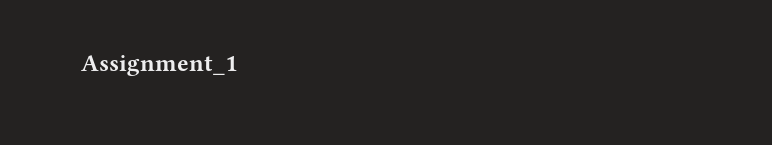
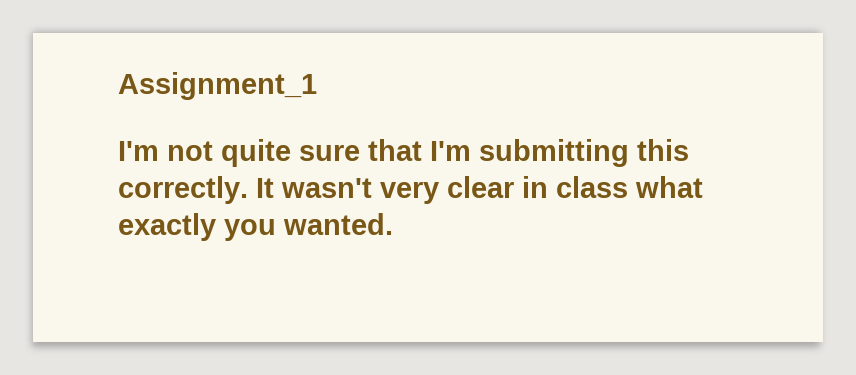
+ I'm not quite sure that I'm submitting this correctly. It wasn't very clear in class what exactly you wanted.

